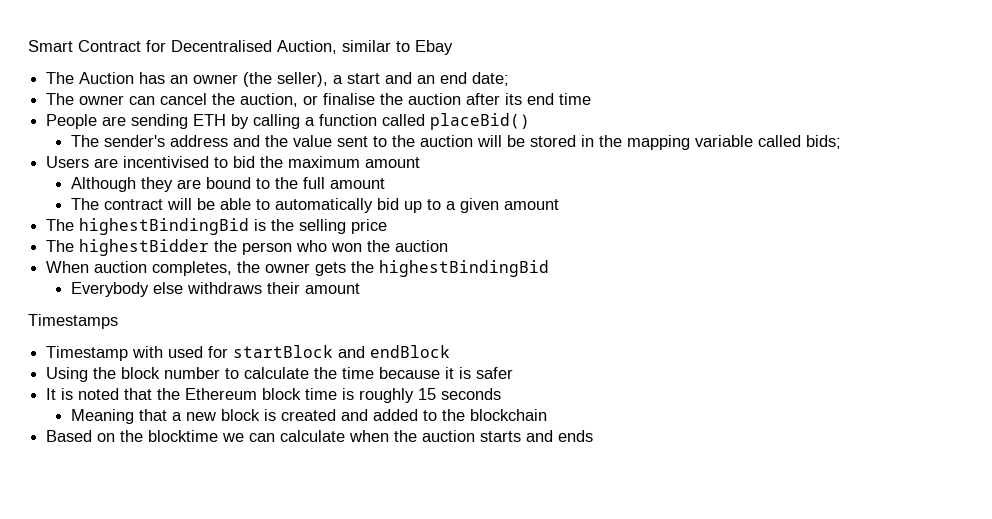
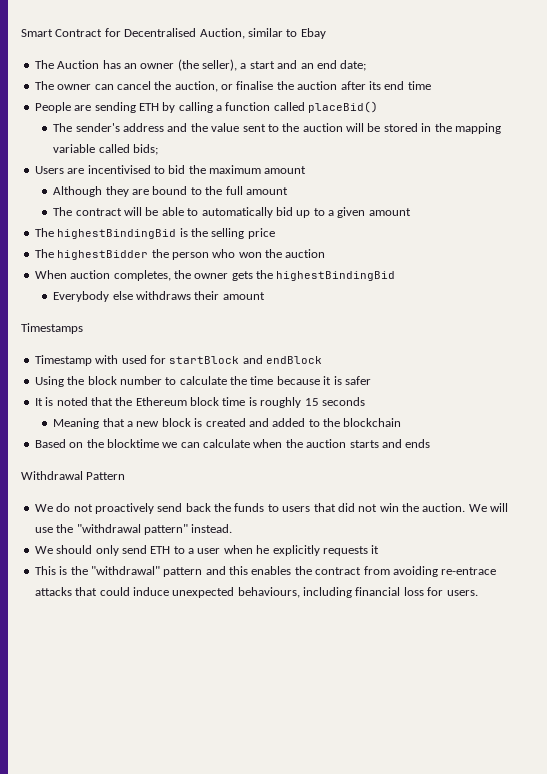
+ Withdrawal Pattern
+ We do not proactively send back the funds to users that did not win the auction. We will use the "withdrawal pattern" instead.
+ We should only send ETH to a user when he explicitly requests it
+ This is the "withdrawal" pattern and this enables the contract from avoiding re-entrace attacks that could induce unexpected behaviours, including financial loss for users.

